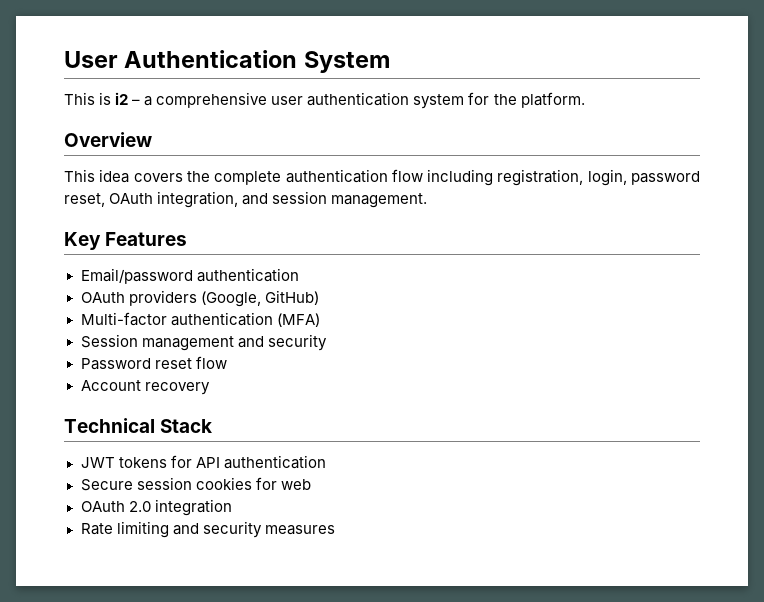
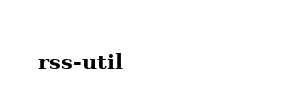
- User Authentication System
- This is i2 – a comprehensive user authentication system for the platform.
- Overview
- This idea covers the complete authentication flow including registration, login, password reset, OAuth integration, and session management.
- Key Features
- Email/password authentication
- OAuth providers (Google, GitHub)
- Multi-factor authentication (MFA)
- Session management and security
- Password reset flow
- Account recovery
- Technical Stack
- JWT tokens for API authentication
- Secure session cookies for web
- OAuth 2.0 integration
- Rate limiting and security measures
+ rss-util

